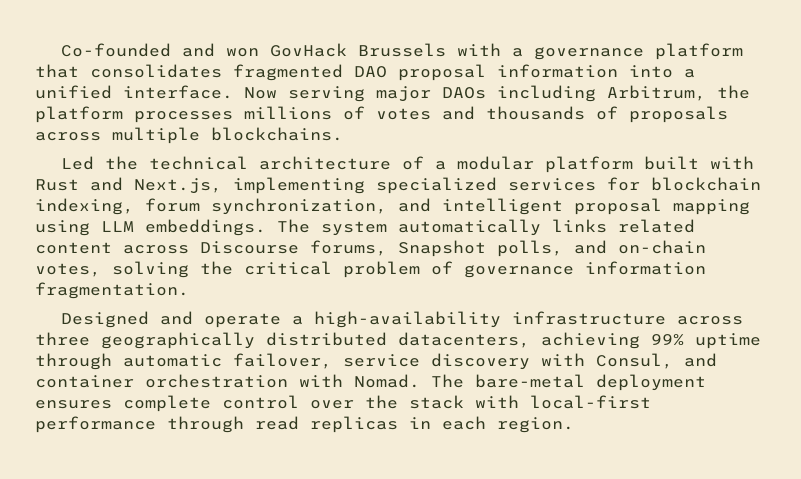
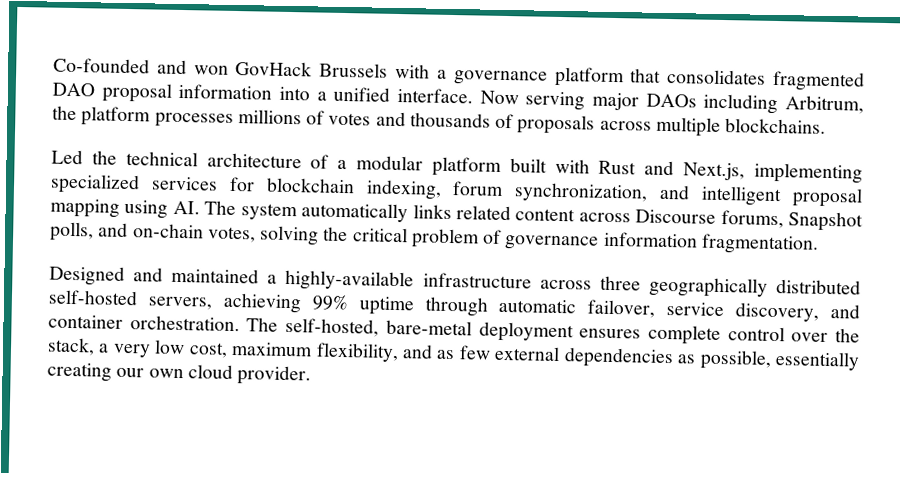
- Led the technical architecture of a modular platform built with Rust and Next.js, implementing specialized services for blockchain indexing, forum synchronization, and intelligent proposal mapping using LLM embeddings. The system automatically links related content across Discourse forums, Snapshot polls, and on-chain votes, solving the critical problem of governance information fragmentation.
+ Led the technical architecture of a modular platform built with Rust and Next.js, implementing specialized services for blockchain indexing, forum synchronization, and intelligent proposal mapping using AI. The system automatically links related content across Discourse forums, Snapshot polls, and on-chain votes, solving the critical problem of governance information fragmentation.
- Designed and operate a high-availability infrastructure across three geographically distributed datacenters, achieving 99% uptime through automatic failover, service discovery with Consul, and container orchestration with Nomad. The bare-metal deployment ensures complete control over the stack with local-first performance through read replicas in each region.
+ Designed and maintained a highly-available infrastructure across three geographically distributed self-hosted servers, achieving 99% uptime through automatic failover, service discovery, and container orchestration. The self-hosted, bare-metal deployment ensures complete control over the stack, a very low cost, maximum flexibility, and as few external dependencies as possible, essentially creating our own cloud provider.

